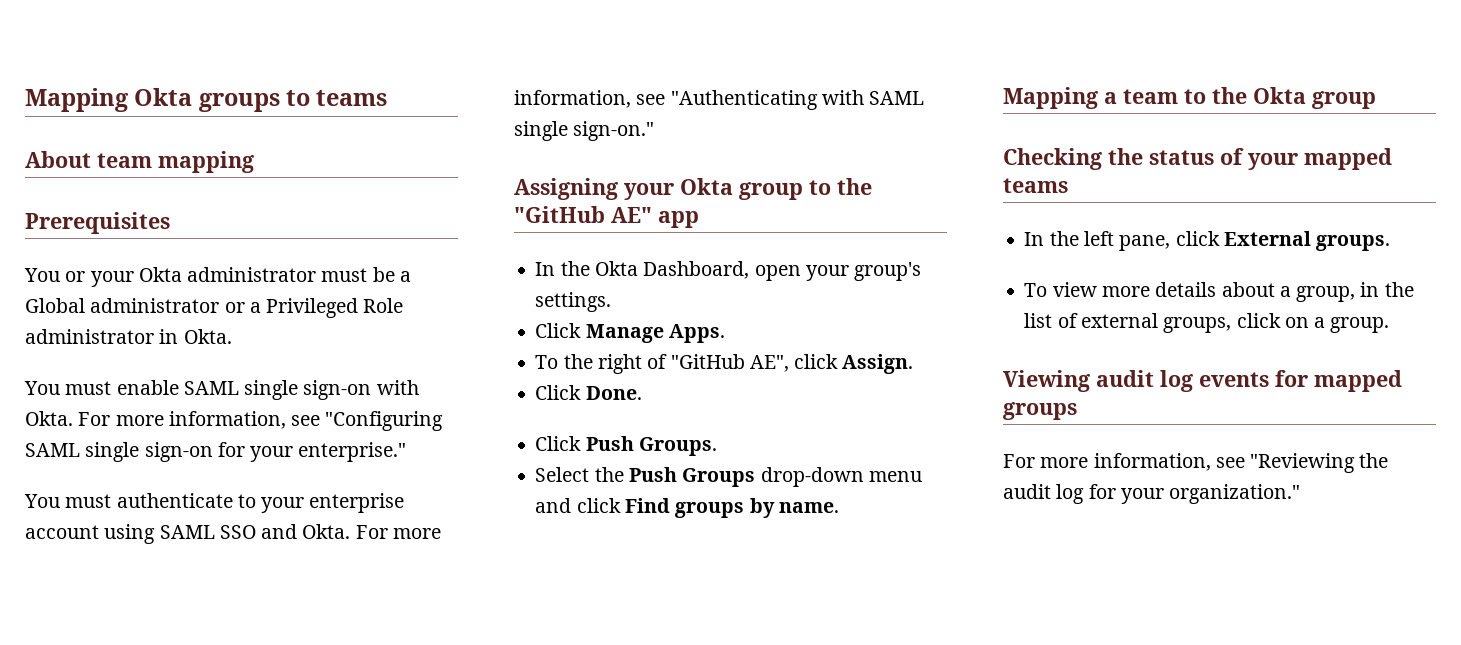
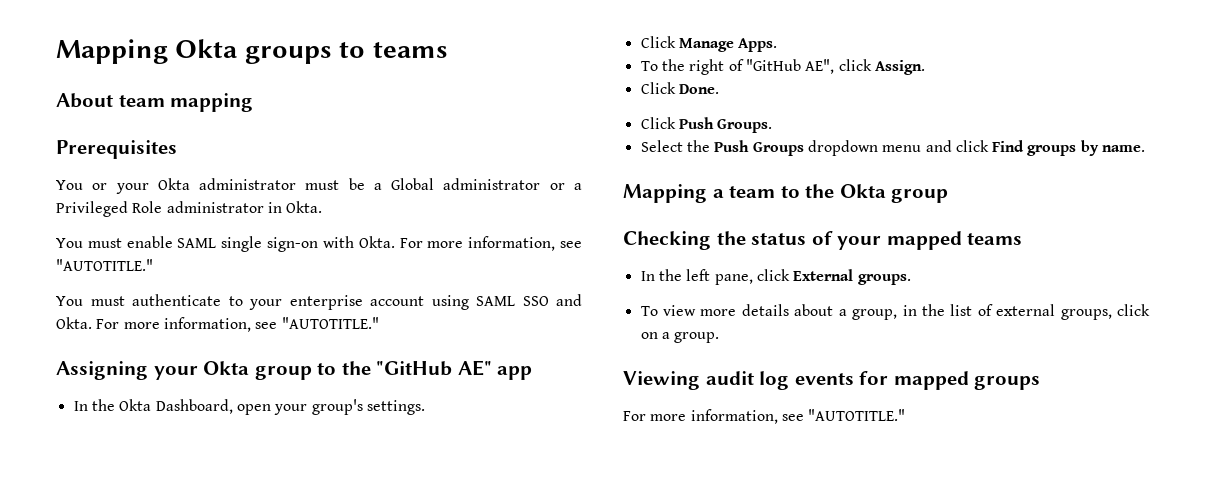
- You must enable SAML single sign-on with Okta. For more information, see "Configuring SAML single sign-on for your enterprise."
+ You must enable SAML single sign-on with Okta. For more information, see "AUTOTITLE."
- You must authenticate to your enterprise account using SAML SSO and Okta. For more information, see "Authenticating with SAML single sign-on."
+ You must authenticate to your enterprise account using SAML SSO and Okta. For more information, see "AUTOTITLE."
- Select the Push Groups drop-down menu and click Find groups by name.
+ Select the Push Groups dropdown menu and click Find groups by name.
  Viewing audit log events for mapped groups
- For more information, see "Reviewing the audit log for your organization."
+ For more information, see "AUTOTITLE."

